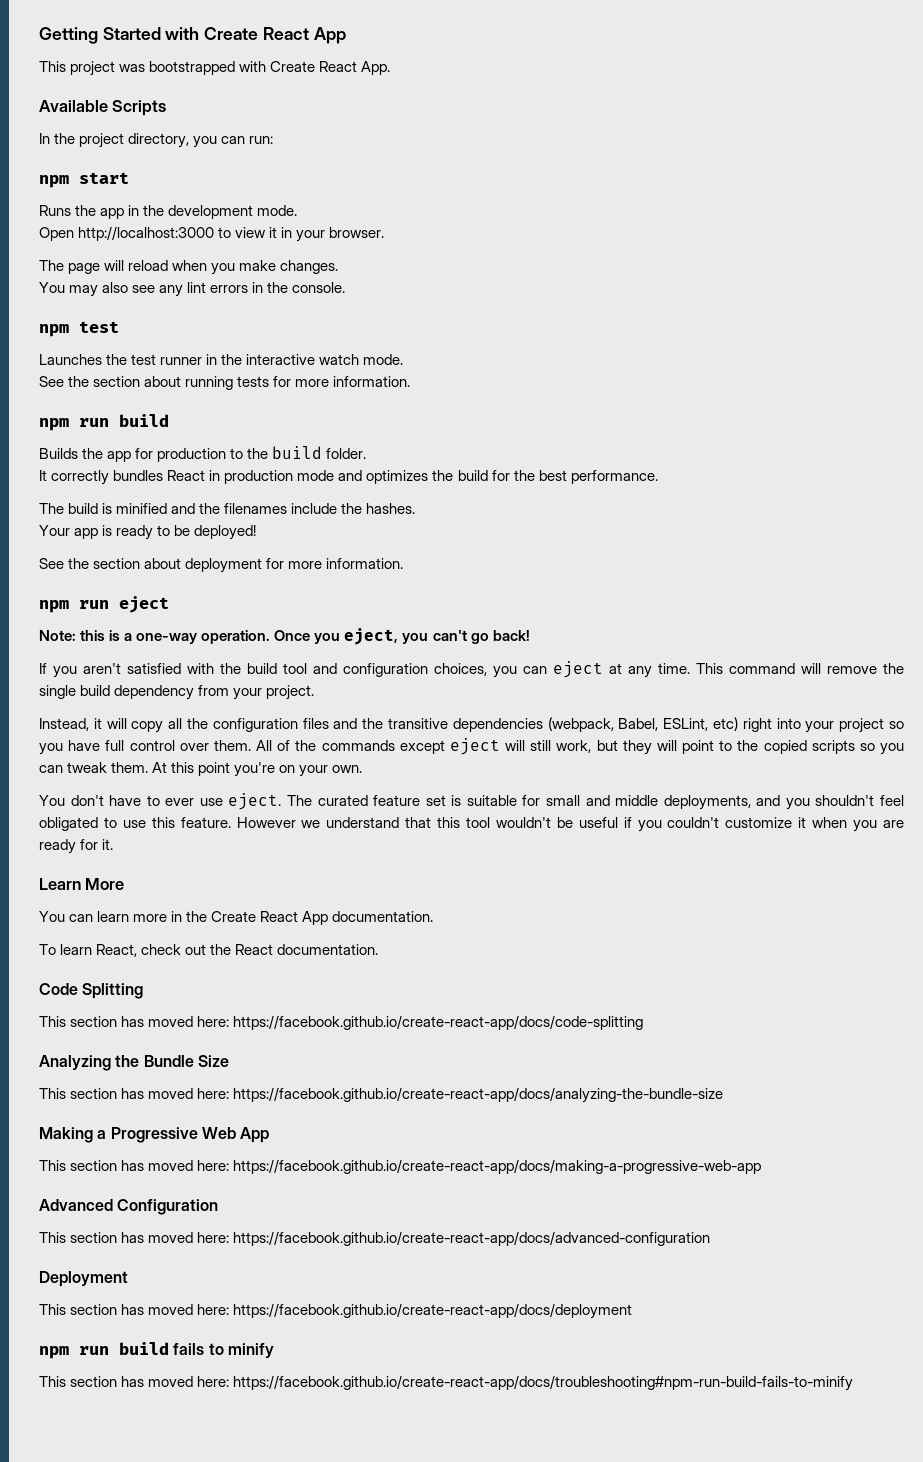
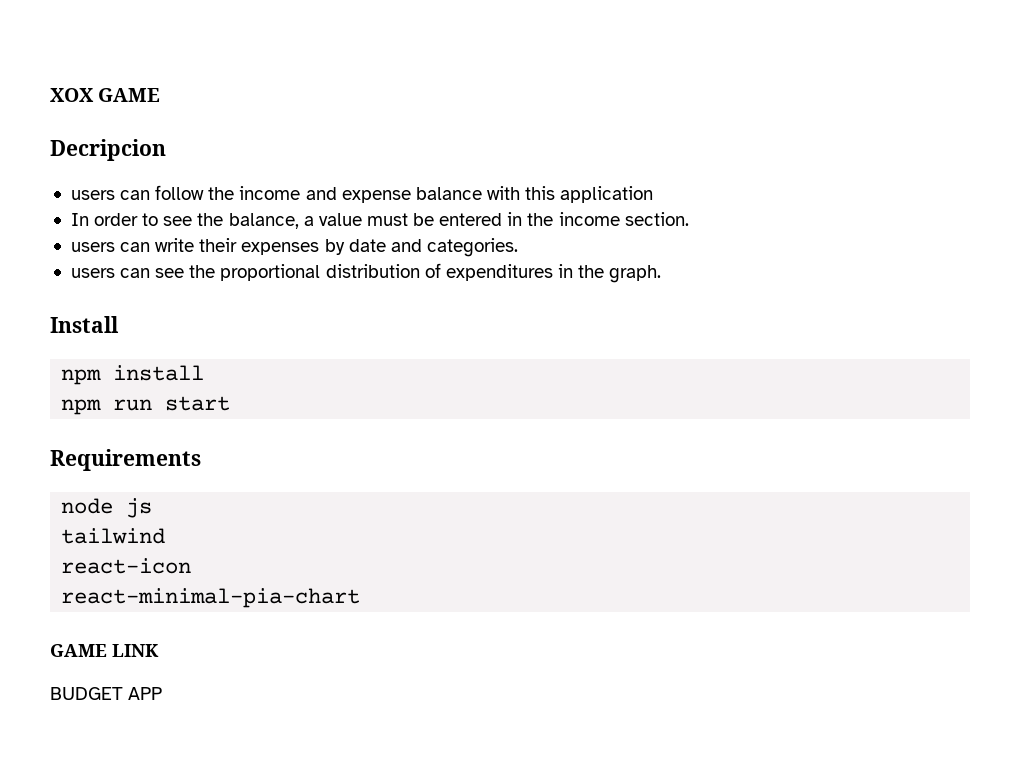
- Getting Started with Create React App
- This project was bootstrapped with Create React App.
- Available Scripts
- In the project directory, you can run:
- npm start
- Runs the app in the development mode.
- Open http://localhost:3000 to view it in your browser.
- The page will reload when you make changes.
- You may also see any lint errors in the console.
- npm test
- Launches the test runner in the interactive watch mode.
- See the section about running tests for more information.
- npm run build
- Builds the app for production to the build folder.
- It correctly bundles React in production mode and optimizes the build for the best performance.
- The build is minified and the filenames include the hashes.
- Your app is ready to be deployed!
- See the section about deployment for more information.
- npm run eject
- Note: this is a one-way operation. Once you eject, you can't go back!
- If you aren't satisfied with the build tool and configuration choices, you can eject at any time. This command will remove the single build dependency from your project.
- Instead, it will copy all the configuration files and the transitive dependencies (webpack, Babel, ESLint, etc) right into your project so you have full control over them. All of the commands except eject will still work, but they will point to the copied scripts so you can tweak them. At this point you're on your own.
- You don't have to ever use eject. The curated feature set is suitable for small and middle deployments, and you shouldn't feel obligated to use this feature. However we understand that this tool wouldn't be useful if you couldn't customize it when you are ready for it.
- Learn More
- You can learn more in the Create React App documentation.
- To learn React, check out the React documentation.
- Code Splitting
- This section has moved here: https://facebook.github.io/create-react-app/docs/code-splitting
- Analyzing the Bundle Size
- This section has moved here: https://facebook.github.io/create-react-app/docs/analyzing-the-bundle-size
- Making a Progressive Web App
- This section has moved here: https://facebook.github.io/create-react-app/docs/making-a-progressive-web-app
- Advanced Configuration
- This section has moved here: https://facebook.github.io/create-react-app/docs/advanced-configuration
- Deployment
- This section has moved here: https://facebook.github.io/create-react-app/docs/deployment
- npm run build fails to minify
- This section has moved here: https://facebook.github.io/create-react-app/docs/troubleshooting#npm-run-build-fails-to-minify
+ XOX GAME
+ Decripcion
+ users can follow the income and expense balance with this application
+ In order to see the balance, a value must be entered in the income section.
+ users can write their expenses by date and categories.
+ users can see the proportional distribution of expenditures in the graph.
+ Install
+ npm install
+ npm run start
+ Requirements
+ node js
+ tailwind
+ react-icon
+ react-minimal-pia-chart
+ GAME LINK
+ BUDGET APP

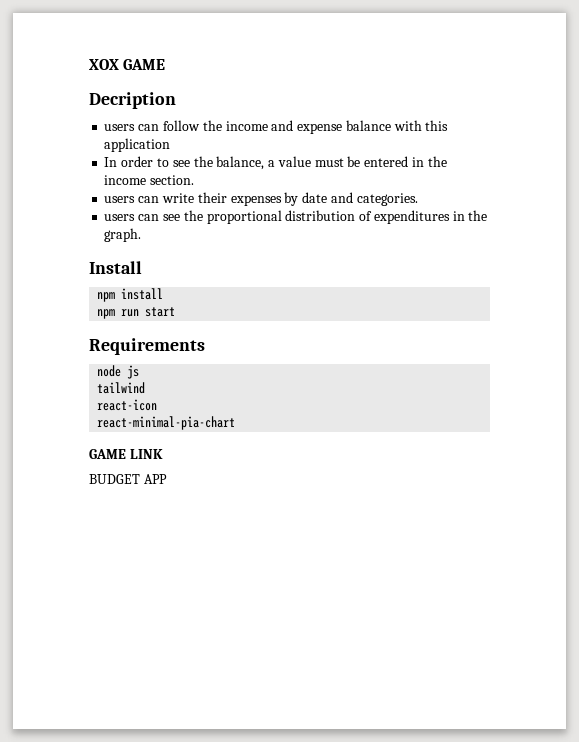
- Decripcion
+ Decription

